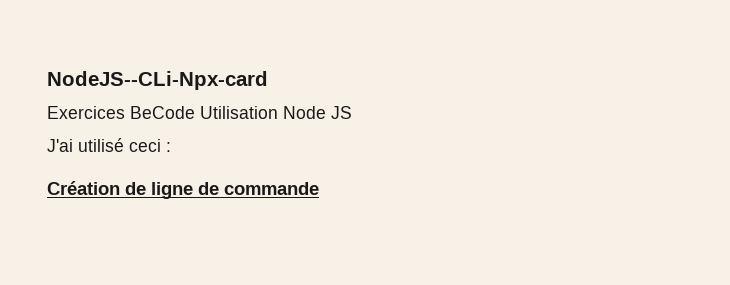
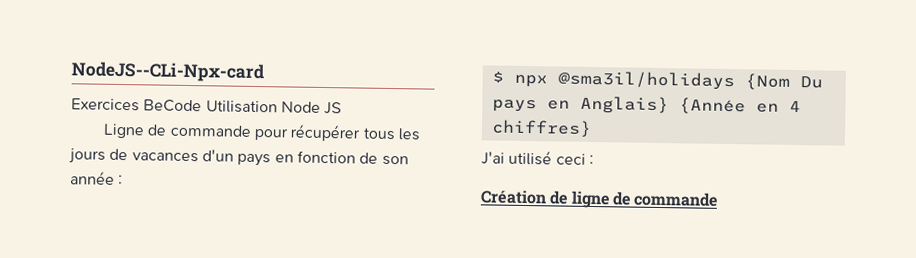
+ Ligne de commande pour récupérer tous les jours de vacances d'un pays en fonction de son année :
+ $ npx @sma3il/holidays {Nom Du pays en Anglais} {Année en 4 chiffres}

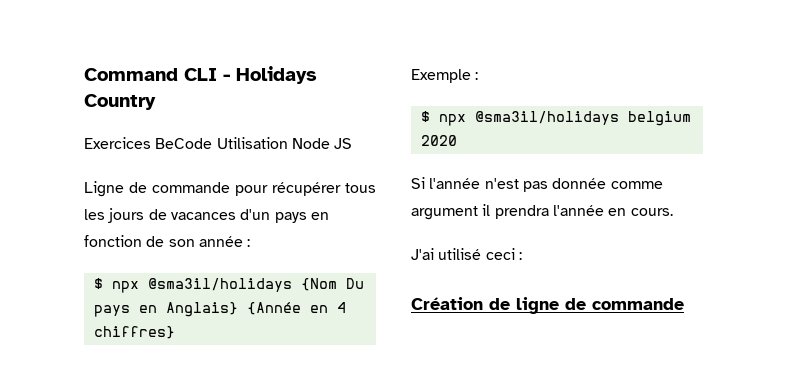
- NodeJS--CLi-Npx-card
+ Command CLI - Holidays Country
+ Exemple :
+ $ npx @sma3il/holidays belgium 2020
+ Si l'année n'est pas donnée comme argument il prendra l'année en cours.

